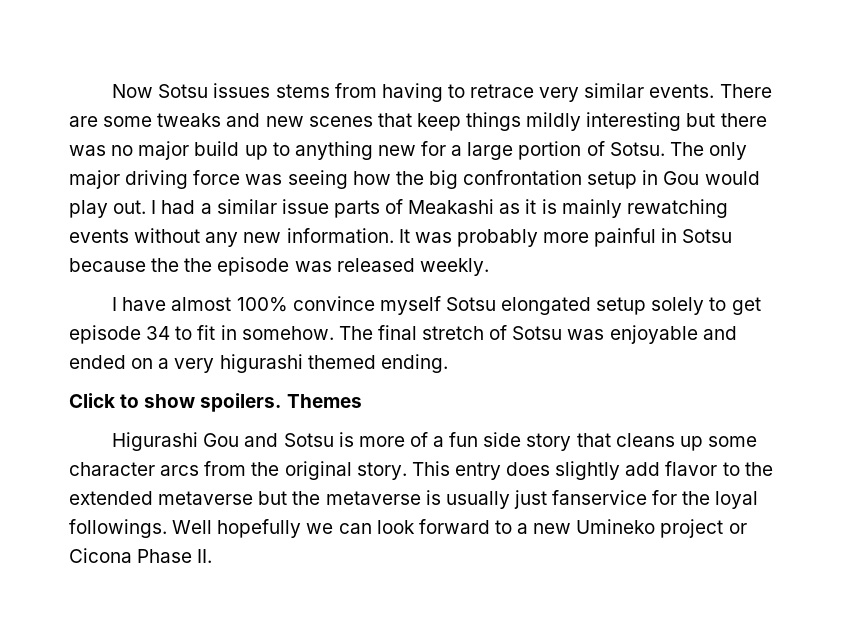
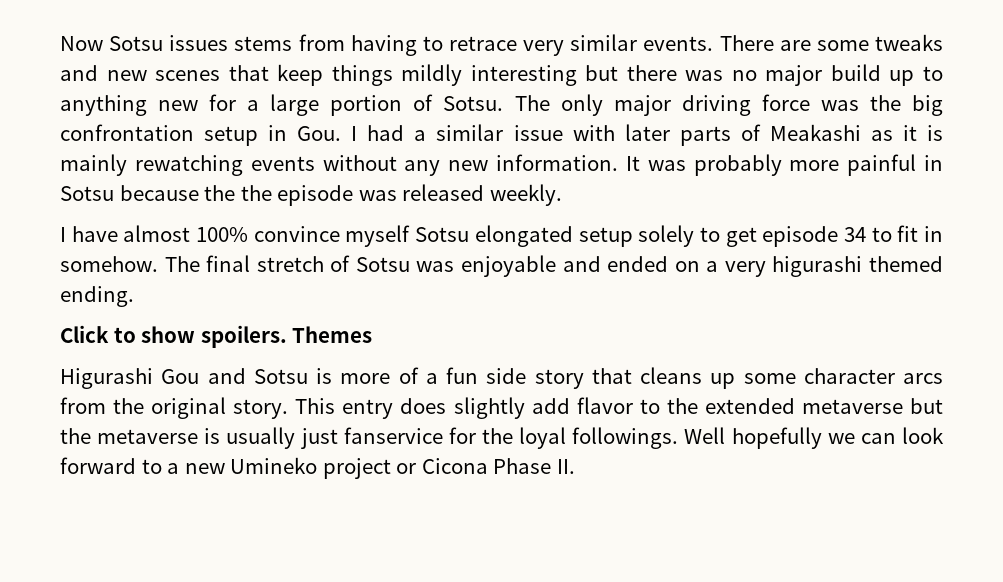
- The only major driving force was seeing how the big confrontation setup in Gou would play out. I had a similar issue parts of Meakashi as it is mainly rewatching events without any new information.
+ The only major driving force was the big confrontation setup in Gou. I had a similar issue with later parts of Meakashi as it is mainly rewatching events without any new information.

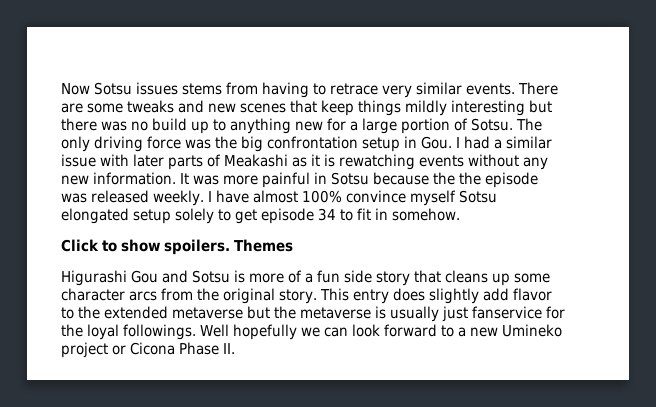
- There are some tweaks and new scenes that keep things mildly interesting but there was no major build up to anything new for a large portion of Sotsu.
+ There are some tweaks and new scenes that keep things mildly interesting but there was no build up to anything new for a large portion of Sotsu.
- The only major driving force was the big confrontation setup in Gou. I had a similar issue with later parts of Meakashi as it is mainly rewatching events without any new information.
+ The only driving force was the big confrontation setup in Gou. I had a similar issue with later parts of Meakashi as it is rewatching events without any new information.
- It was probably more painful in Sotsu because the the episode was released weekly.
- I have almost 100% convince myself Sotsu elongated setup solely to get episode 34 to fit in somehow. The final stretch of Sotsu was enjoyable and ended on a very higurashi themed ending.
+ It was more painful in Sotsu because the the episode was released weekly. I have almost 100% convince myself Sotsu elongated setup solely to get episode 34 to fit in somehow.

